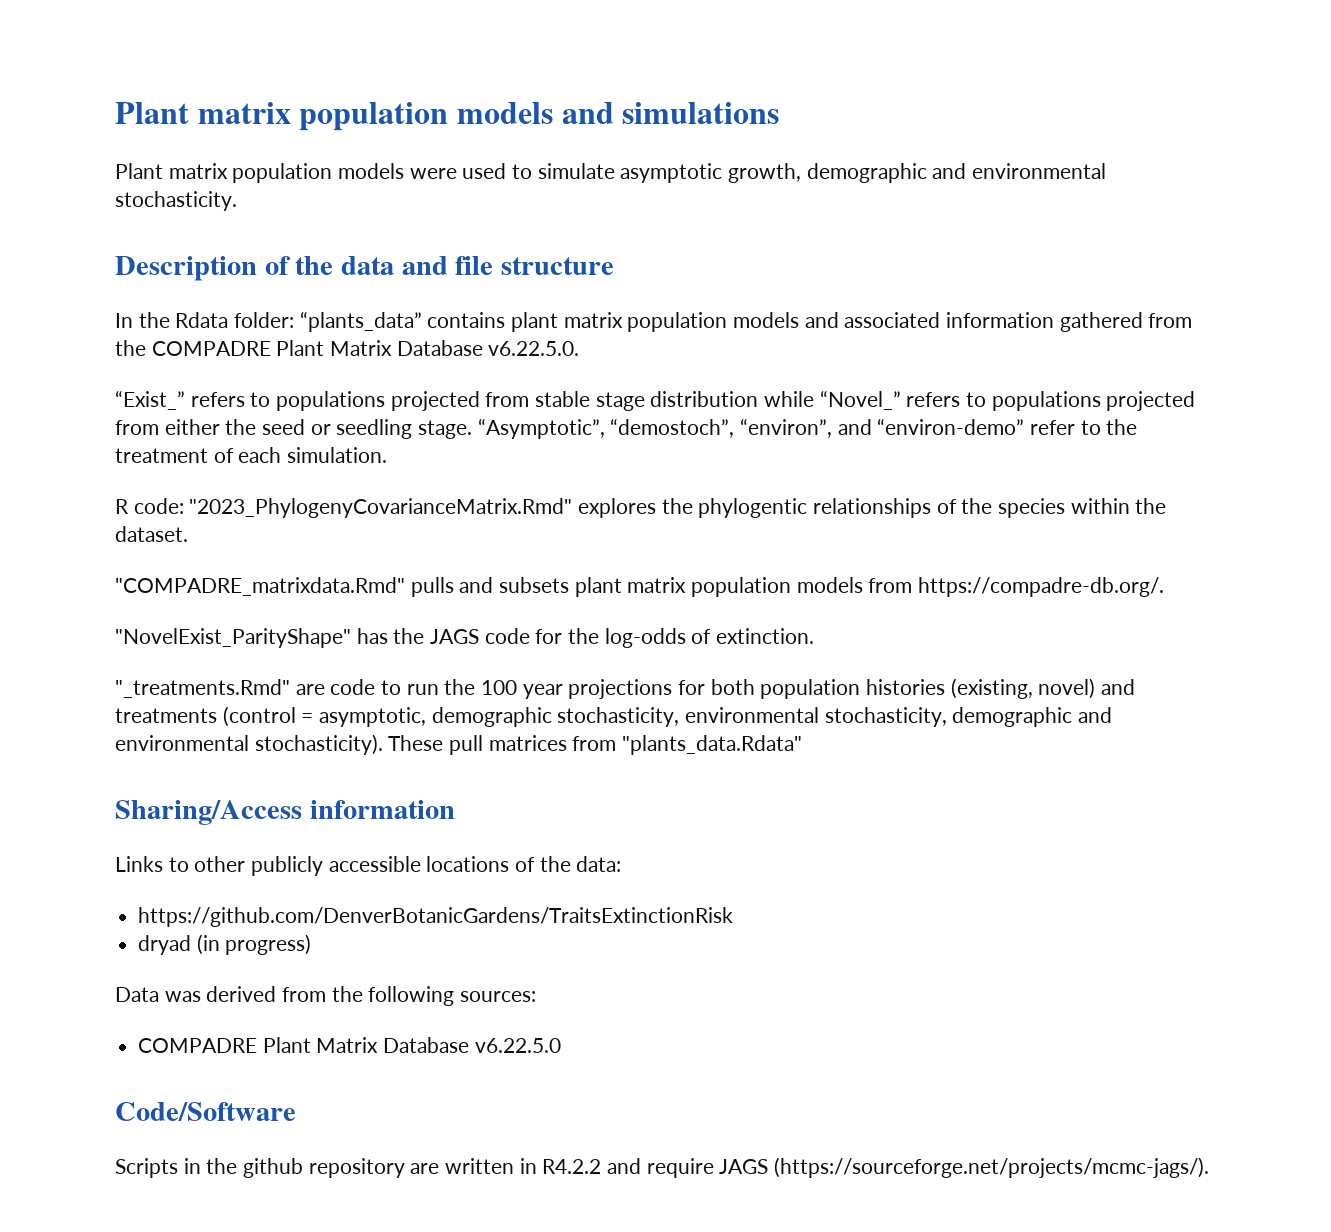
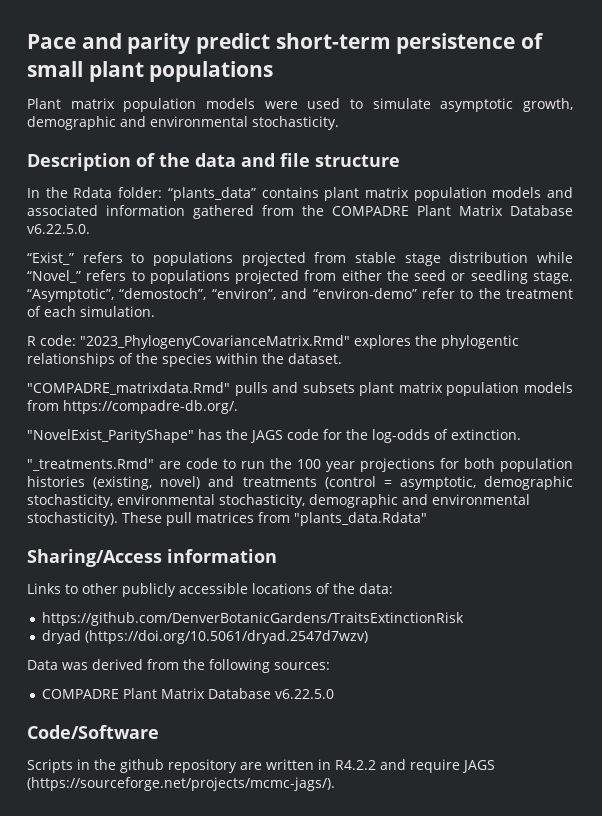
- Plant matrix population models and simulations
+ Pace and parity predict short-term persistence of small plant populations
- dryad (in progress)
+ dryad (https://doi.org/10.5061/dryad.2547d7wzv)

